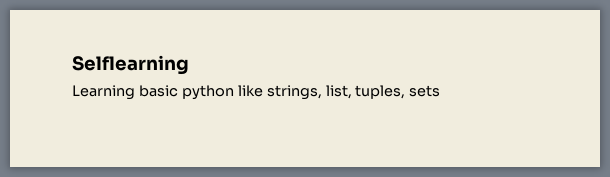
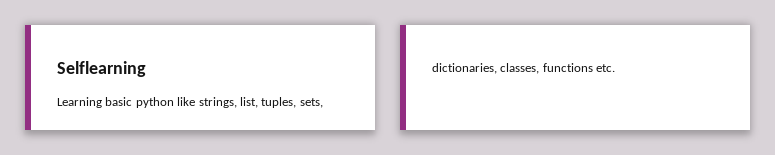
- Learning basic python like strings, list, tuples, sets
+ Learning basic python like strings, list, tuples, sets, dictionaries, classes, functions etc.

